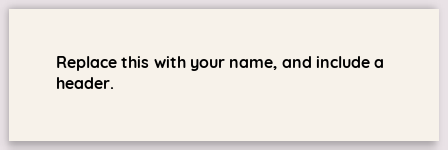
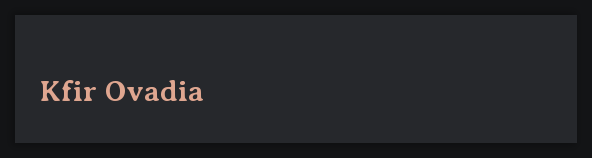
- Replace this with your name, and include a header.
+ Kfir Ovadia

